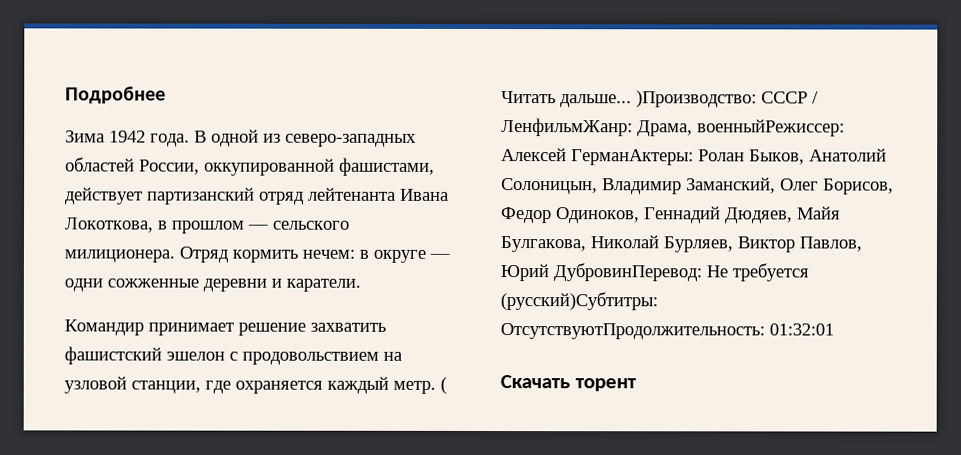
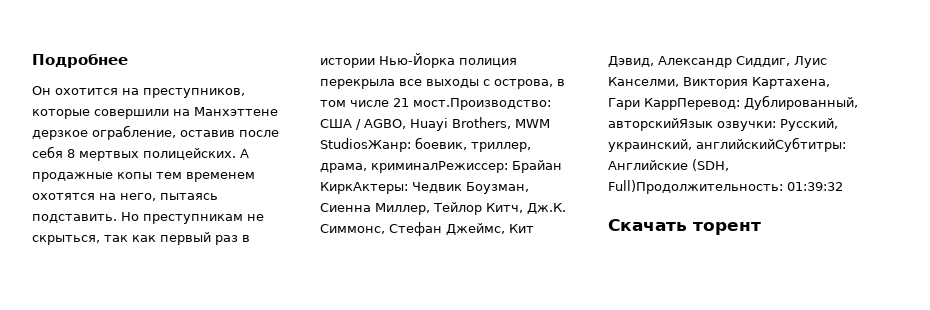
- Зима 1942 года. В одной из северо-западных областей России, оккупированной фашистами, действует партизанский отряд лейтенанта Ивана Локоткова, в прошлом — сельского милиционера. Отряд кормить нечем: в округе — одни сожженные деревни и каратели.
- Командир принимает решение захватить фашистский эшелон с продовольствием на узловой станции, где охраняется каждый метр. ( Читать дальше... )Производство: СССР / ЛенфильмЖанр: Драма, военныйРежиссер: Алексей ГерманАктеры: Ролан Быков, Анатолий Солоницын, Владимир Заманский, Олег Борисов, Федор Одиноков, Геннадий Дюдяев, Майя Булгакова, Николай Бурляев, Виктор Павлов, Юрий ДубровинПеревод: Не требуется (русский)Субтитры: ОтсутствуютПродолжительность: 01:32:01
+ Он охотится на преступников, которые совершили на Манхэттене дерзкое ограбление, оставив после себя 8 мертвых полицейских. А продажные копы тем временем охотятся на него, пытаясь подставить. Но преступникам не скрыться, так как первый раз в истории Нью-Йорка полиция перекрыла все выходы с острова, в том числе 21 мост.Производство: США / AGBO, Huayi Brothers, MWM StudiosЖанр: боевик, триллер, драма, криминалРежиссер: Брайан КиркАктеры: Чедвик Боузман, Сиенна Миллер, Тейлор Китч, Дж.К. Симмонс, Стефан Джеймс, Кит Дэвид, Александр Сиддиг, Луис Канселми, Виктория Картахена, Гари КаррПеревод: Дублированный, авторскийЯзык озвучки: Русский, украинский, английскийСубтитры: Английские (SDH, Full)Продолжительность: 01:39:32

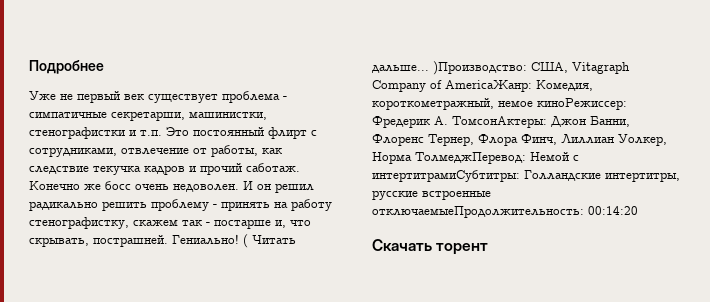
- Он охотится на преступников, которые совершили на Манхэттене дерзкое ограбление, оставив после себя 8 мертвых полицейских. А продажные копы тем временем охотятся на него, пытаясь подставить. Но преступникам не скрыться, так как первый раз в истории Нью-Йорка полиция перекрыла все выходы с острова, в том числе 21 мост.Производство: США / AGBO, Huayi Brothers, MWM StudiosЖанр: боевик, триллер, драма, криминалРежиссер: Брайан КиркАктеры: Чедвик Боузман, Сиенна Миллер, Тейлор Китч, Дж.К. Симмонс, Стефан Джеймс, Кит Дэвид, Александр Сиддиг, Луис Канселми, Виктория Картахена, Гари КаррПеревод: Дублированный, авторскийЯзык озвучки: Русский, украинский, английскийСубтитры: Английские (SDH, Full)Продолжительность: 01:39:32
+ Уже не первый век существует проблема - симпатичные секретарши, машинистки, стенографистки и т.п. Это постоянный флирт с сотрудниками, отвлечение от работы, как следствие текучка кадров и прочий саботаж. Конечно же босс очень недоволен. И он решил радикально решить проблему - принять на работу стенографистку, скажем так - постарше и, что скрывать, пострашней. Гениально! ( Читать дальше... )Производство: США, Vitagraph Company of AmericaЖанр: Комедия, короткометражный, немое киноРежиссер: Фредерик А. ТомсонАктеры: Джон Банни, Флоренс Тернер, Флора Финч, Лиллиан Уолкер, Норма ТолмеджПеревод: Немой с интертитрамиСубтитры: Голландские интертитры, русские встроенные отключаемыеПродолжительность: 00:14:20

